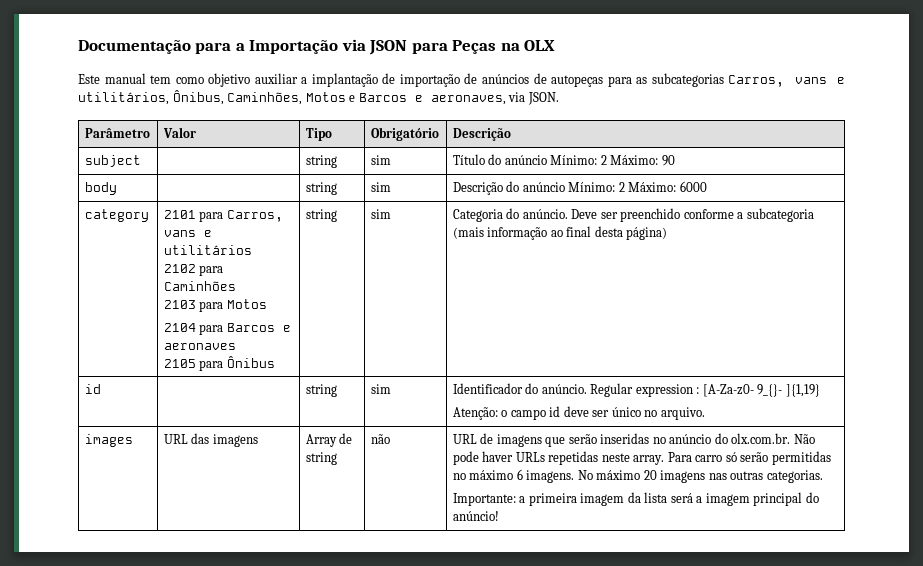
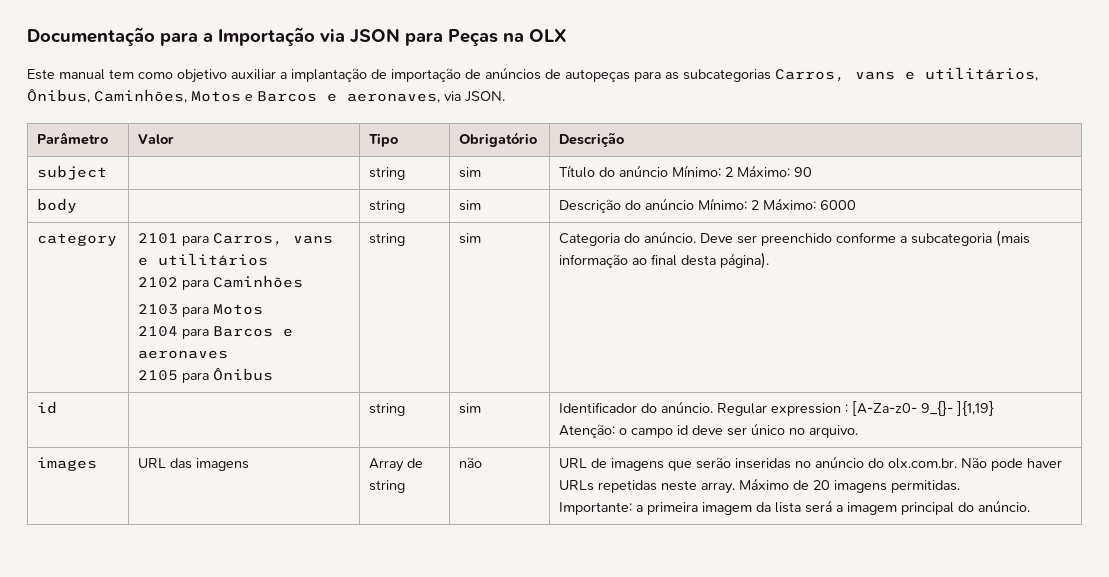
  category | 2101 para Carros, vans e utilitários
  2102 para Caminhões
  2103 para Motos
  2104 para Barcos e aeronaves
- 2105 para Ônibus | string | sim | Categoria do anúncio. Deve ser preenchido conforme a subcategoria (mais informação ao final desta página)
+ 2105 para Ônibus | string | sim | Categoria do anúncio. Deve ser preenchido conforme a subcategoria (mais informação ao final desta página).
- Para carro só serão permitidas no máximo 6 imagens. No máximo 20 imagens nas outras categorias.
+ Máximo de 20 imagens permitidas.
- Importante: a primeira imagem da lista será a imagem principal do anúncio!
+ Importante: a primeira imagem da lista será a imagem principal do anúncio.

